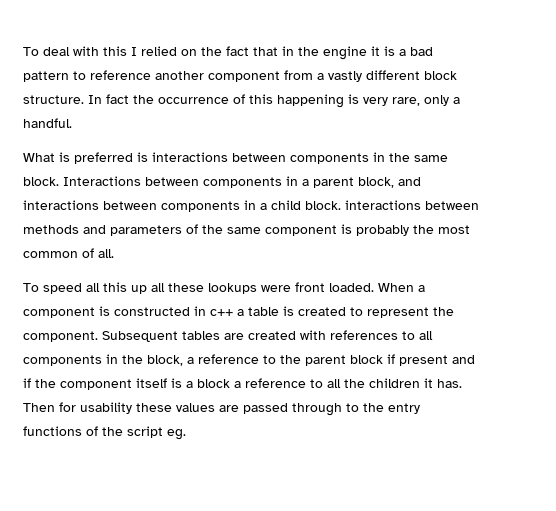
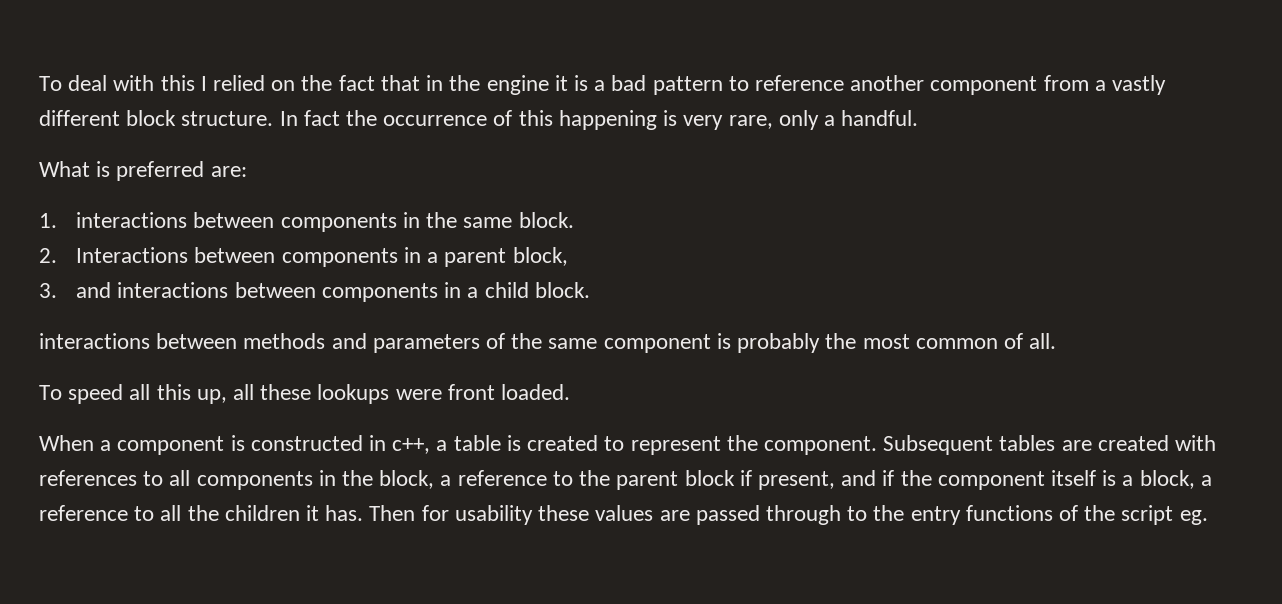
- What is preferred is interactions between components in the same block. Interactions between components in a parent block, and interactions between components in a child block. interactions between methods and parameters of the same component is probably the most common of all.
+ What is preferred are:
+ 1. interactions between components in the same block.
+ 2. Interactions between components in a parent block,
+ 3. and interactions between components in a child block.
+ interactions between methods and parameters of the same component is probably the most common of all.
- To speed all this up all these lookups were front loaded. When a component is constructed in c++ a table is created to represent the component.
+ To speed all this up, all these lookups were front loaded.
+ When a component is constructed in c++, a table is created to represent the component.
- Subsequent tables are created with references to all components in the block, a reference to the parent block if present and if the component itself is a block a reference to all the children it has.
+ Subsequent tables are created with references to all components in the block, a reference to the parent block if present, and if the component itself is a block, a reference to all the children it has.

